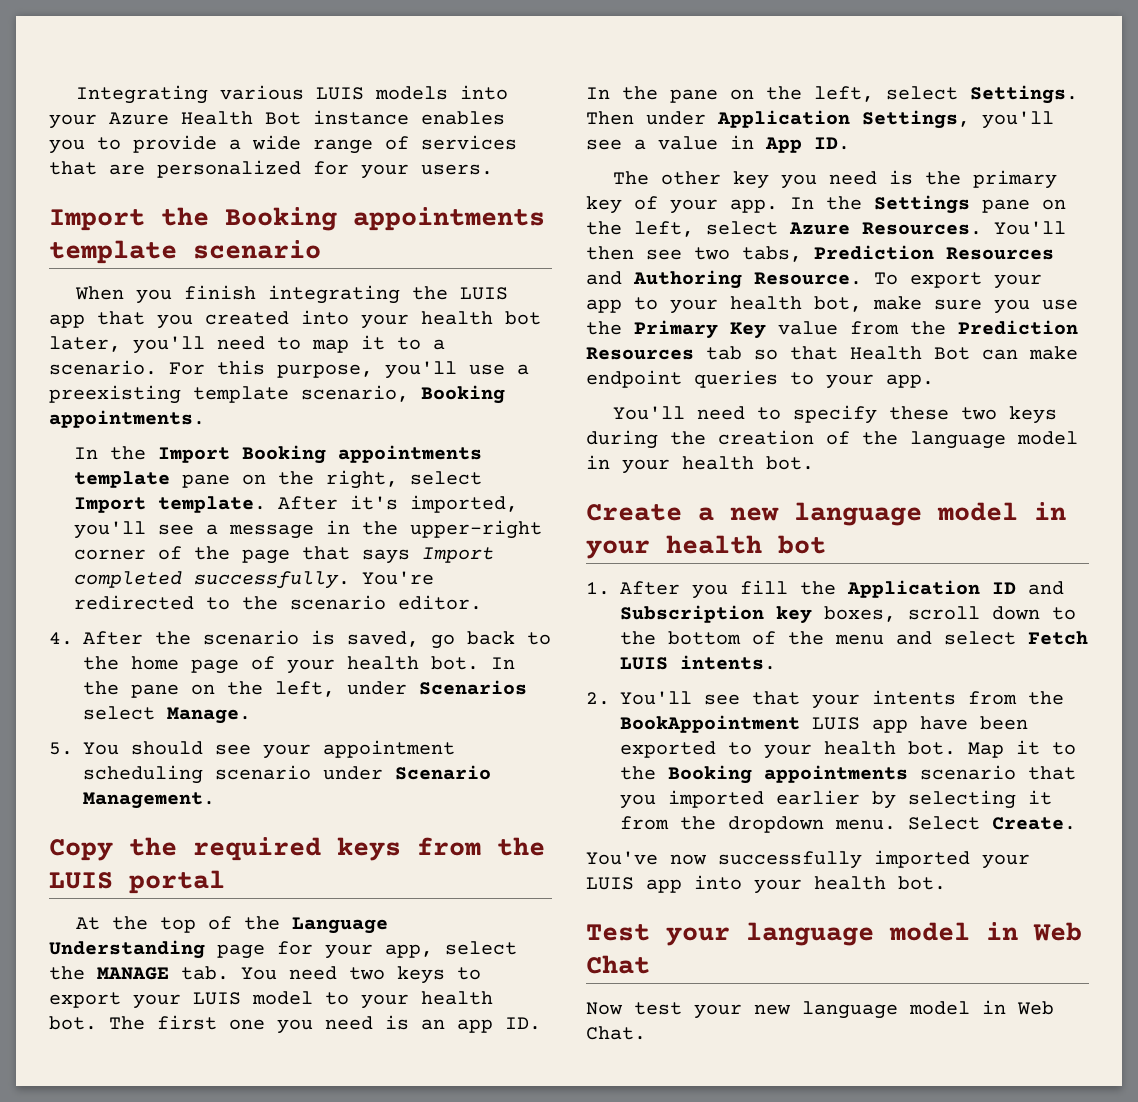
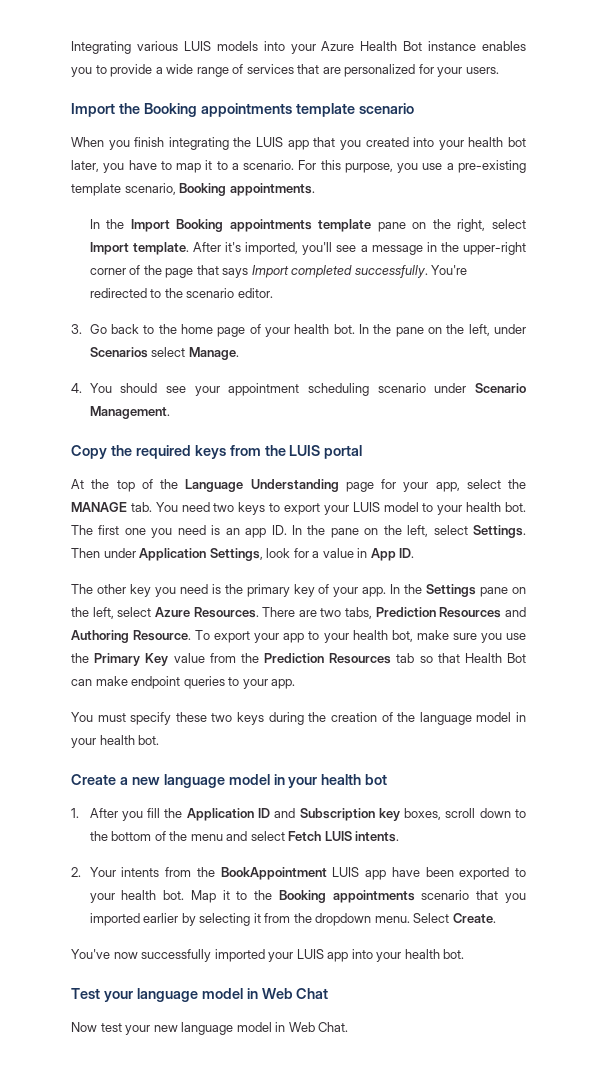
- When you finish integrating the LUIS app that you created into your health bot later, you'll need to map it to a scenario.
+ When you finish integrating the LUIS app that you created into your health bot later, you have to map it to a scenario.
- For this purpose, you'll use a preexisting template scenario, Booking appointments.
+ For this purpose, you use a pre-existing template scenario, Booking appointments.
- 4. After the scenario is saved, go back to the home page of your health bot.
+ 3. Go back to the home page of your health bot.
- 5. You should see your appointment scheduling scenario under Scenario Management.
+ 4. You should see your appointment scheduling scenario under Scenario Management.
- Then under Application Settings, you'll see a value in App ID.
+ Then under Application Settings, look for a value in App ID.
- You'll then see two tabs, Prediction Resources and Authoring Resource.
+ There are two tabs, Prediction Resources and Authoring Resource.
- You'll need to specify these two keys during the creation of the language model in your health bot.
+ You must specify these two keys during the creation of the language model in your health bot.
- 2. You'll see that your intents from the BookAppointment LUIS app have been exported to your health bot.
+ 2. Your intents from the BookAppointment LUIS app have been exported to your health bot.

